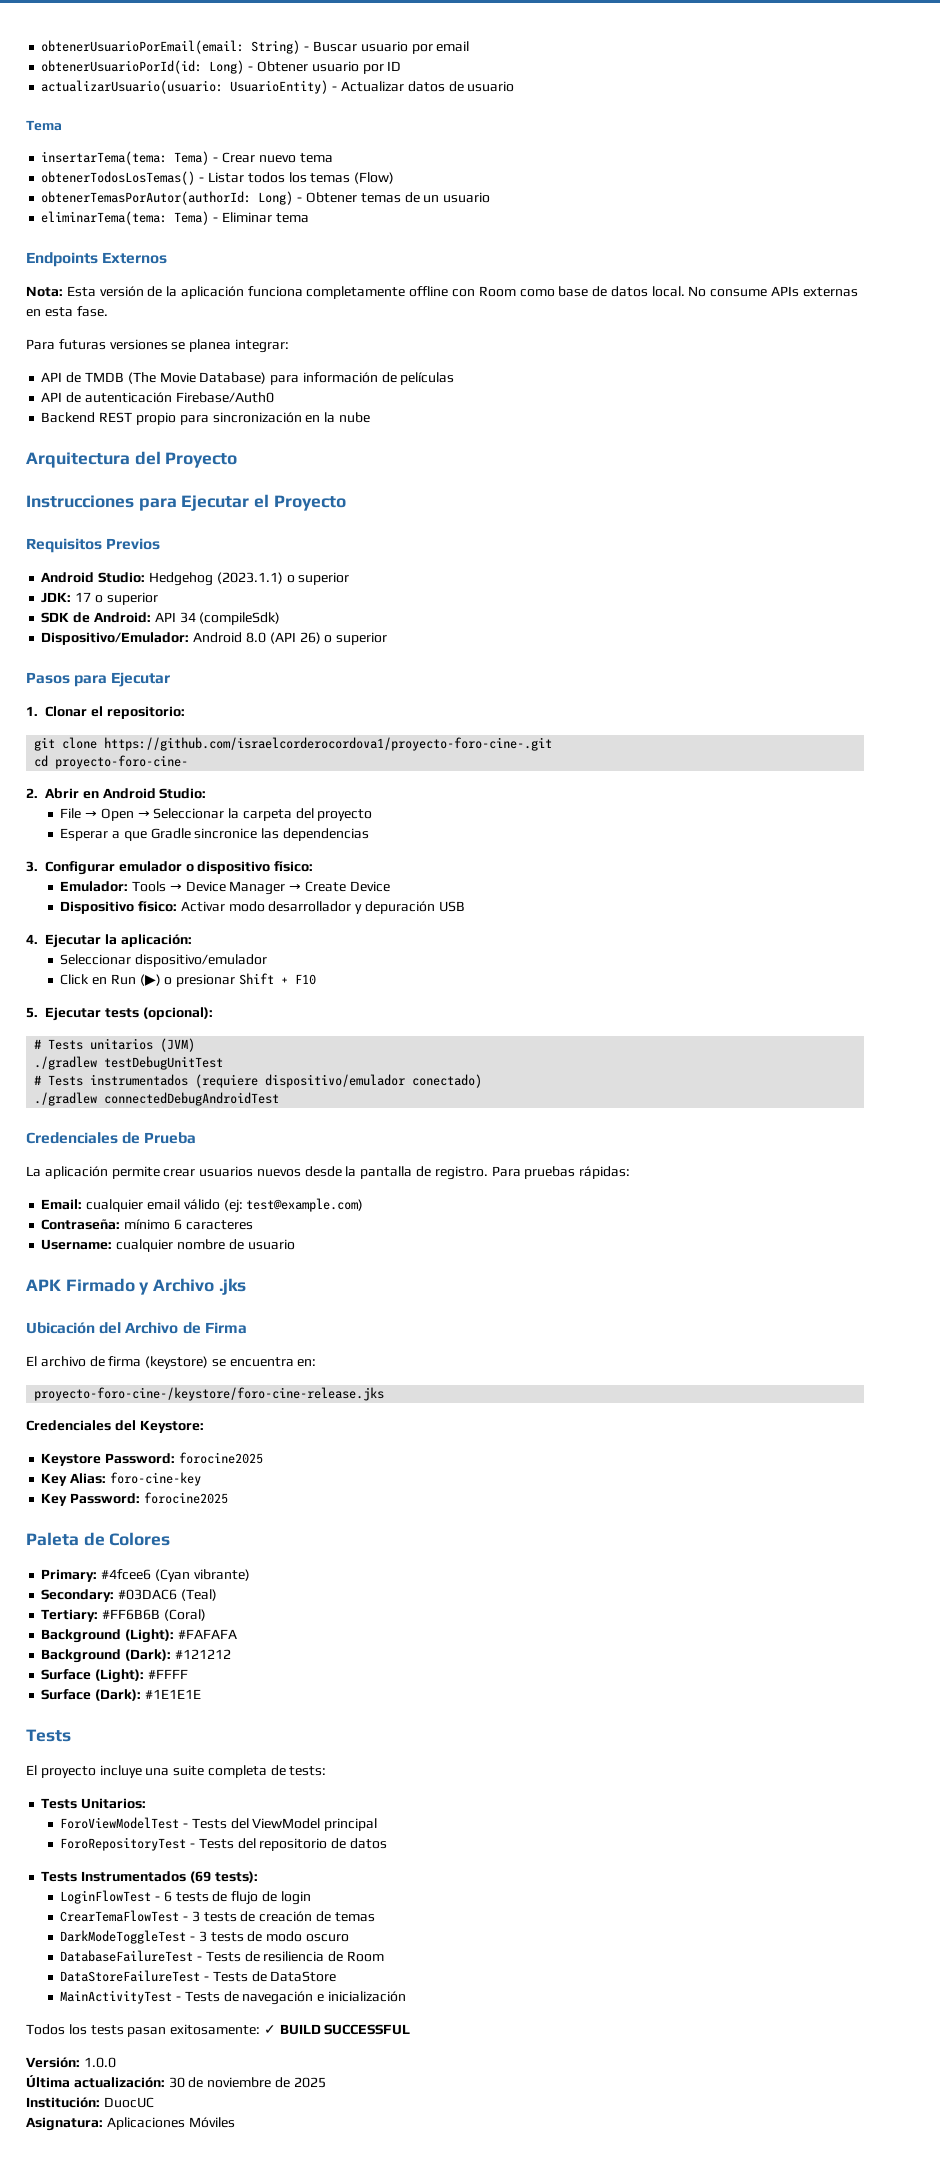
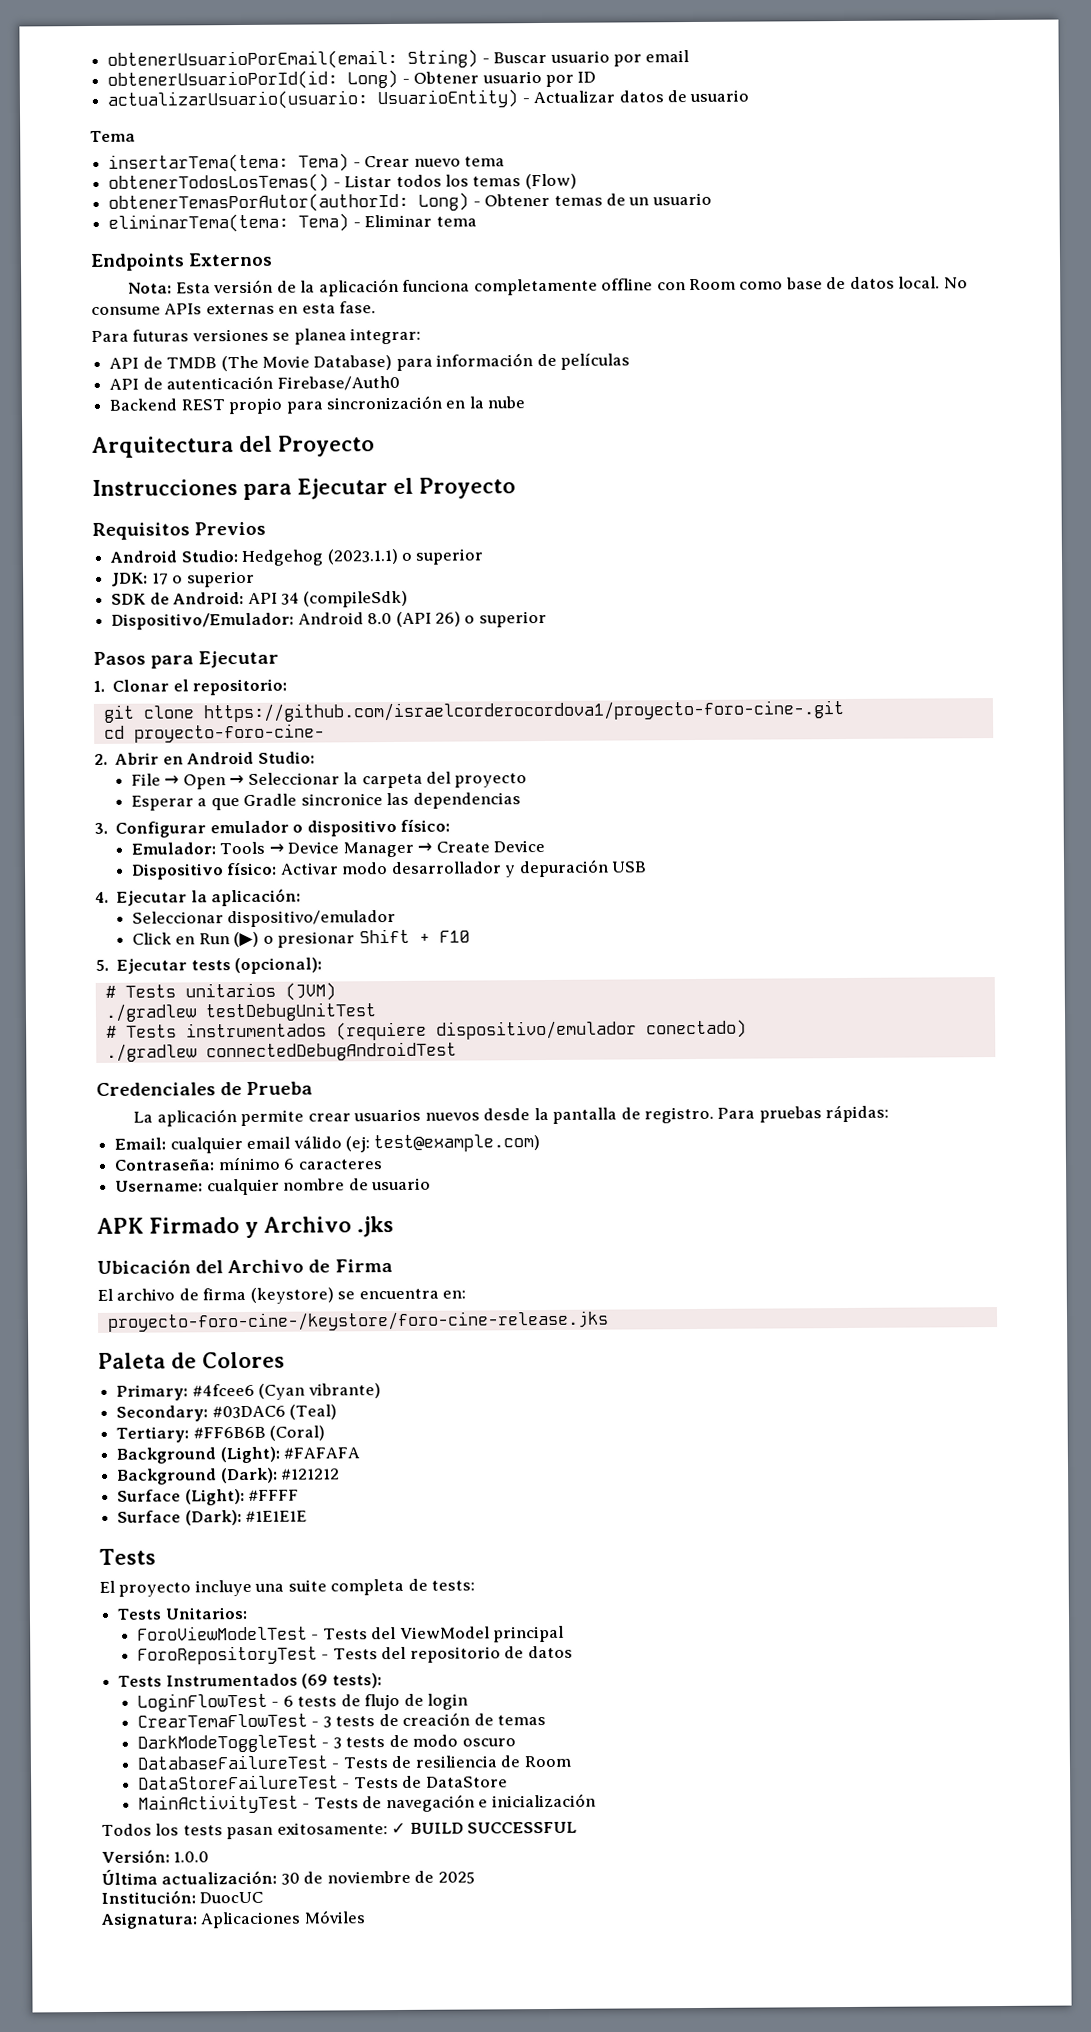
- Credenciales del Keystore:
- Keystore Password: forocine2025
- Key Alias: foro-cine-key
- Key Password: forocine2025

